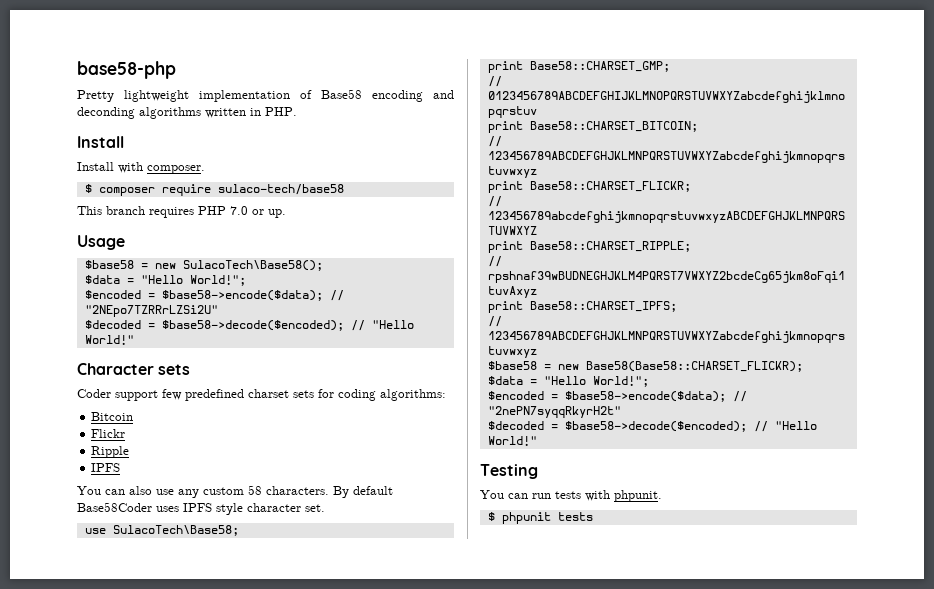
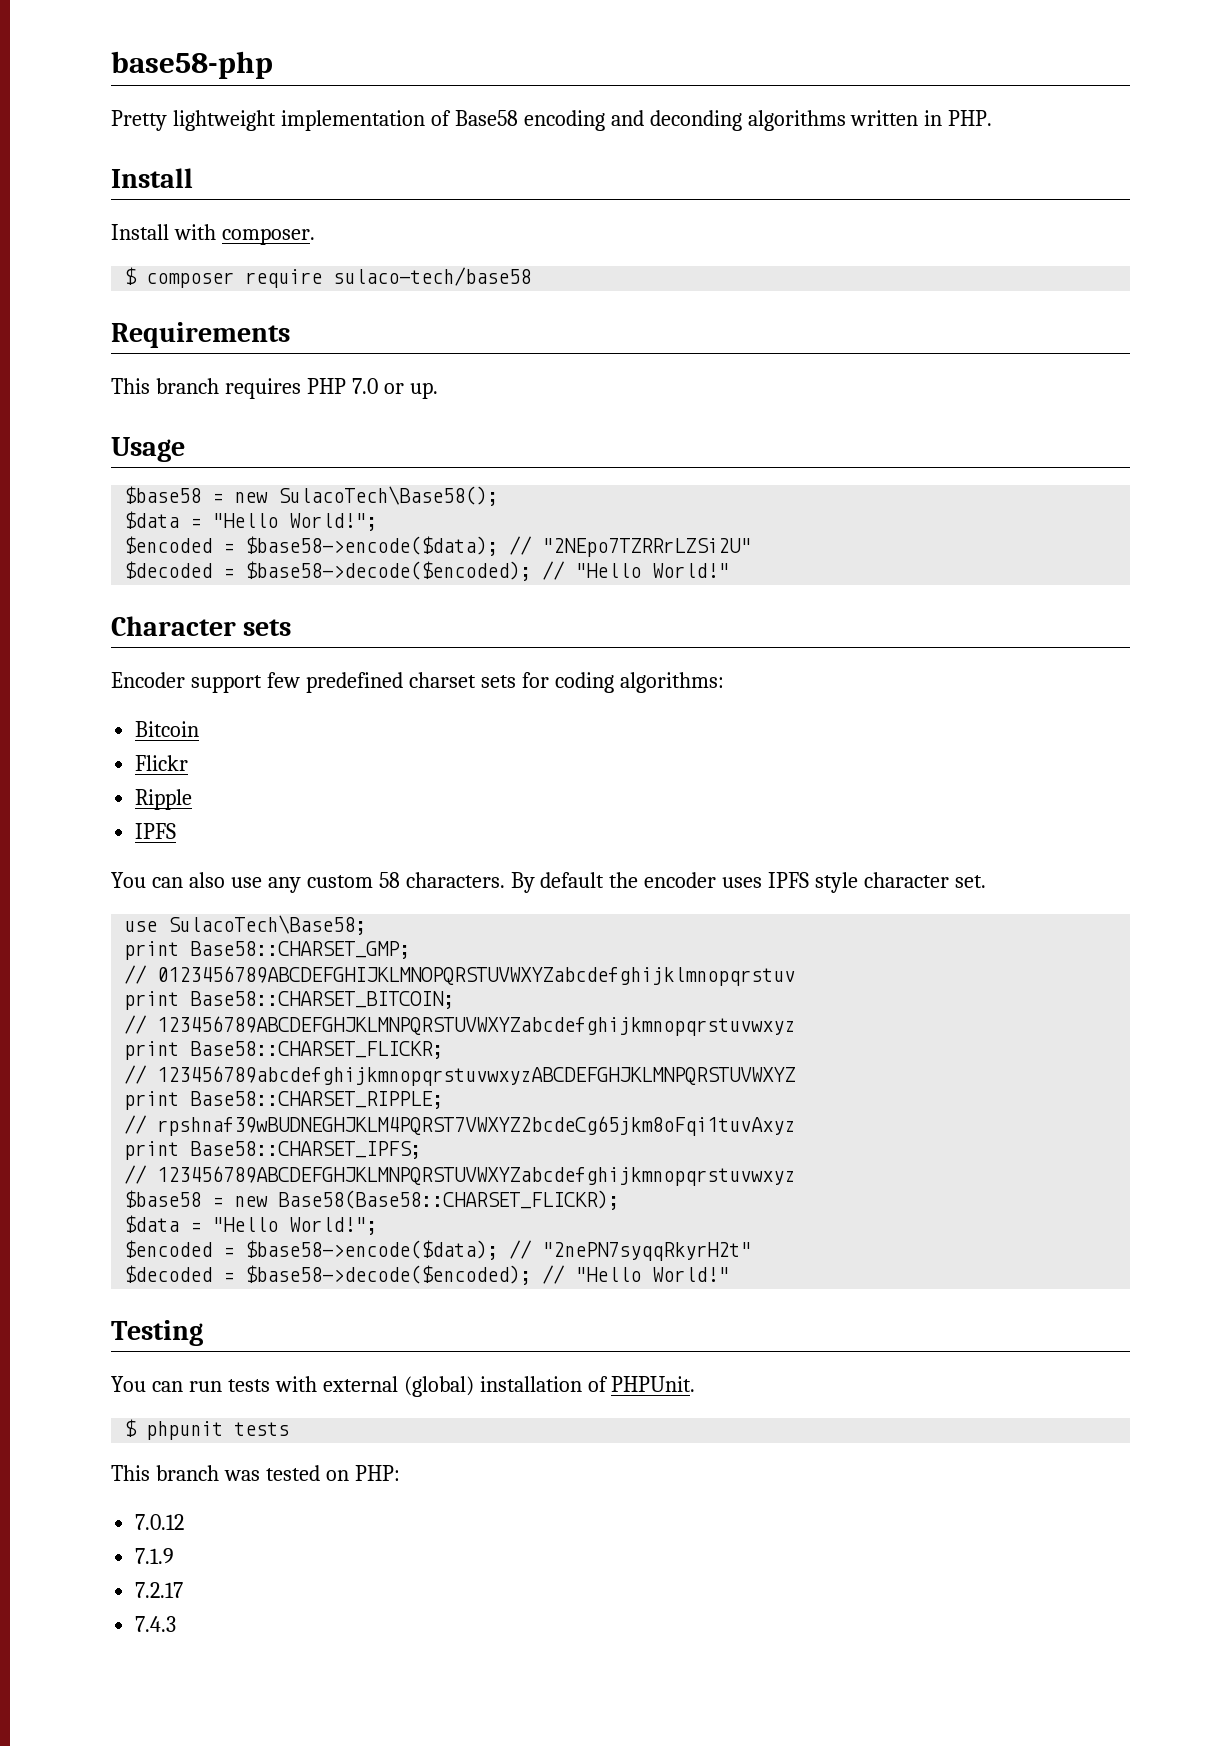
+ Requirements
- Coder support few predefined charset sets for coding algorithms:
+ Encoder support few predefined charset sets for coding algorithms:
- By default Base58Coder uses IPFS style character set.
+ By default the encoder uses IPFS style character set.
- You can run tests with phpunit.
+ You can run tests with external (global) installation of PHPUnit.
  $ phpunit tests
+ This branch was tested on PHP:
+ 7.0.12
+ 7.1.9
+ 7.2.17
+ 7.4.3

